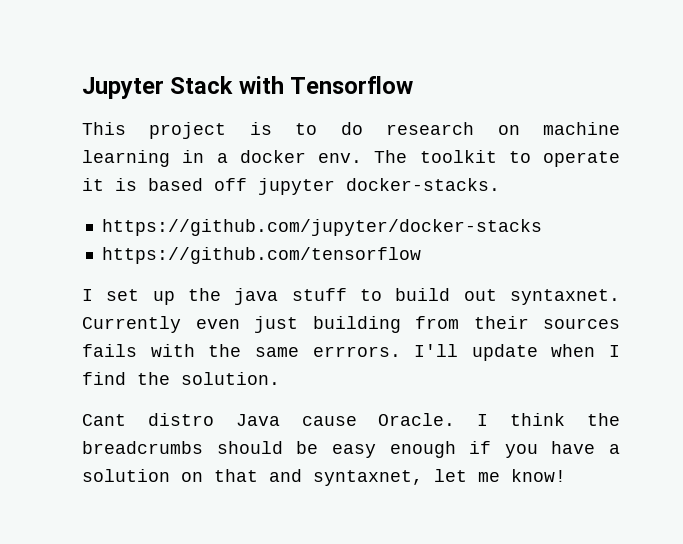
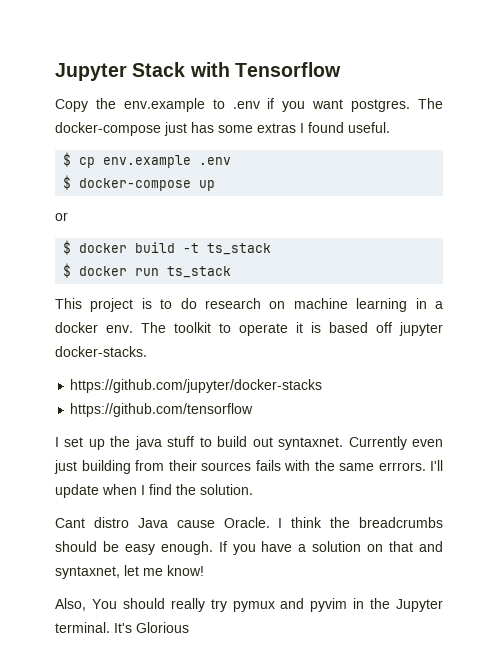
+ Copy the env.example to .env if you want postgres. The docker-compose just has some extras I found useful.
+ $ cp env.example .env
+ $ docker-compose up
+ or
+ $ docker build -t ts_stack
+ $ docker run ts_stack
- I think the breadcrumbs should be easy enough if you have a solution on that and syntaxnet, let me know!
+ I think the breadcrumbs should be easy enough. If you have a solution on that and syntaxnet, let me know!
+ Also, You should really try pymux and pyvim in the Jupyter terminal. It's Glorious

